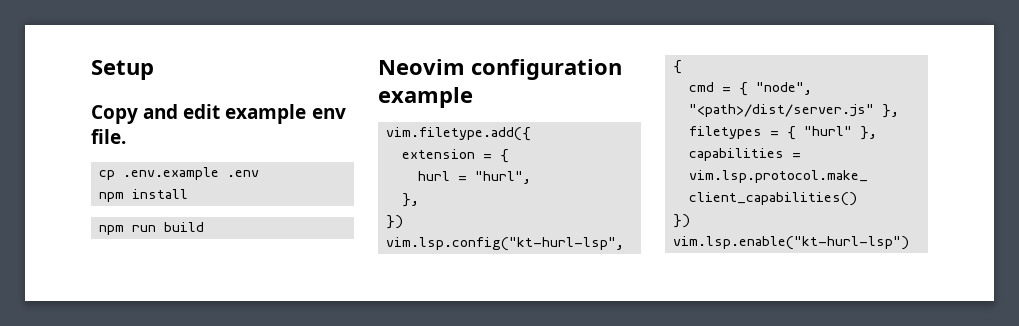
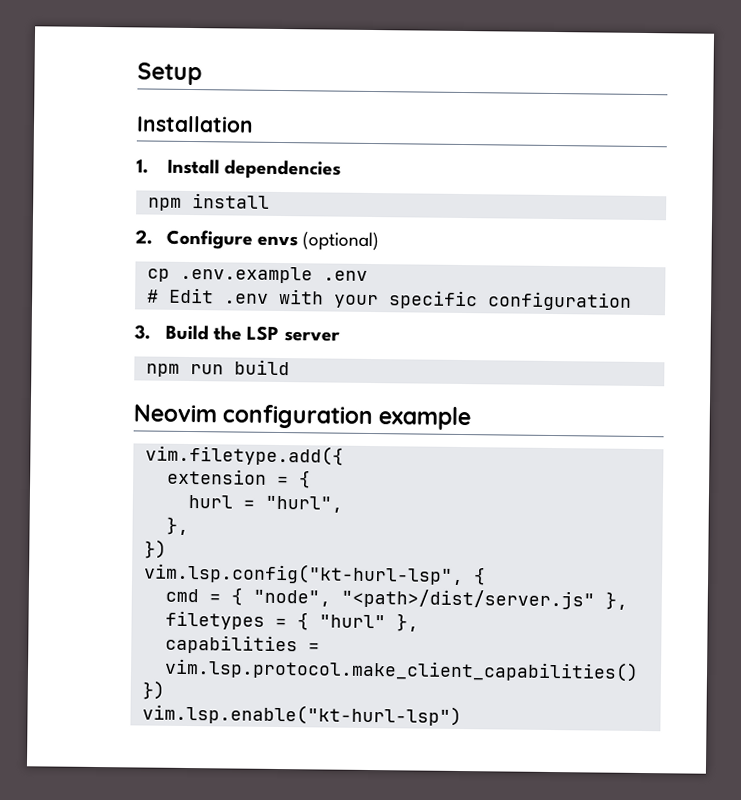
- Copy and edit example env file.
+ Installation
+ 1. Install dependencies
+ npm install
+ 2. Configure envs (optional)
  cp .env.example .env
- npm install
+ # Edit .env with your specific configuration
+ 3. Build the LSP server

